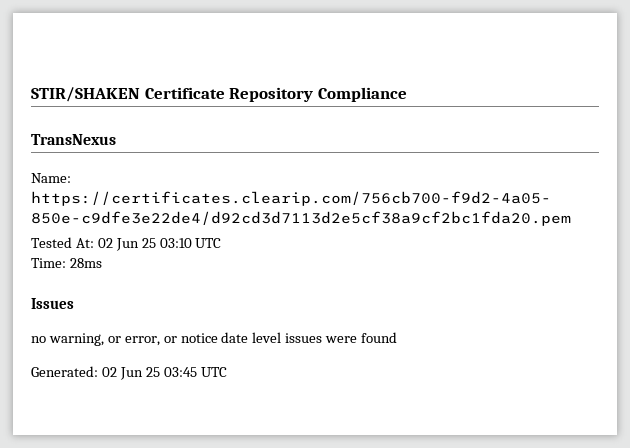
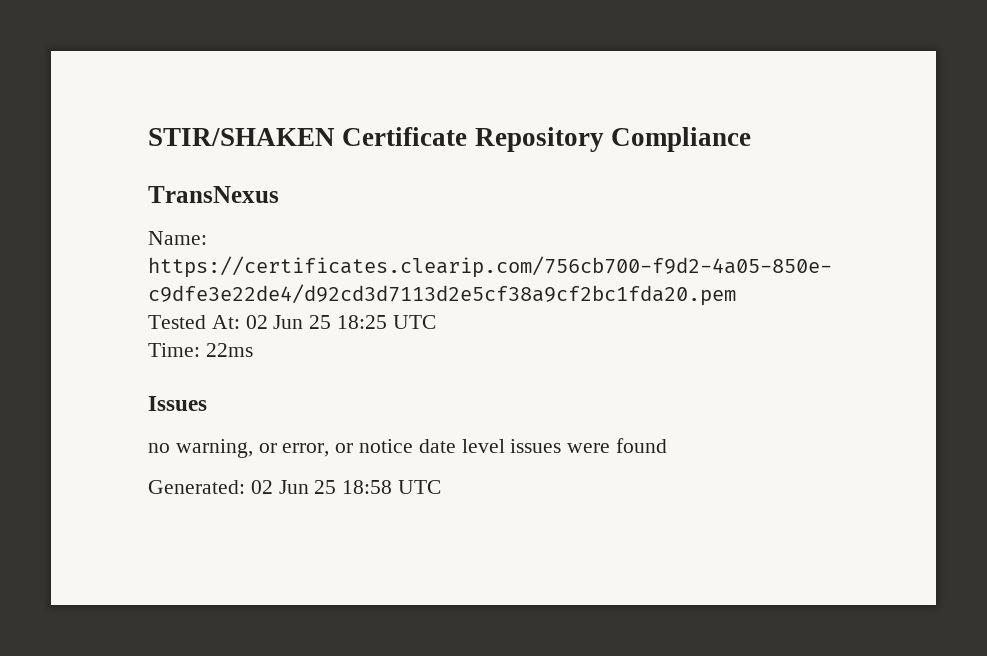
- Tested At: 02 Jun 25 03:10 UTC
+ Tested At: 02 Jun 25 18:25 UTC
- Time: 28ms
+ Time: 22ms
- Generated: 02 Jun 25 03:45 UTC
+ Generated: 02 Jun 25 18:58 UTC

